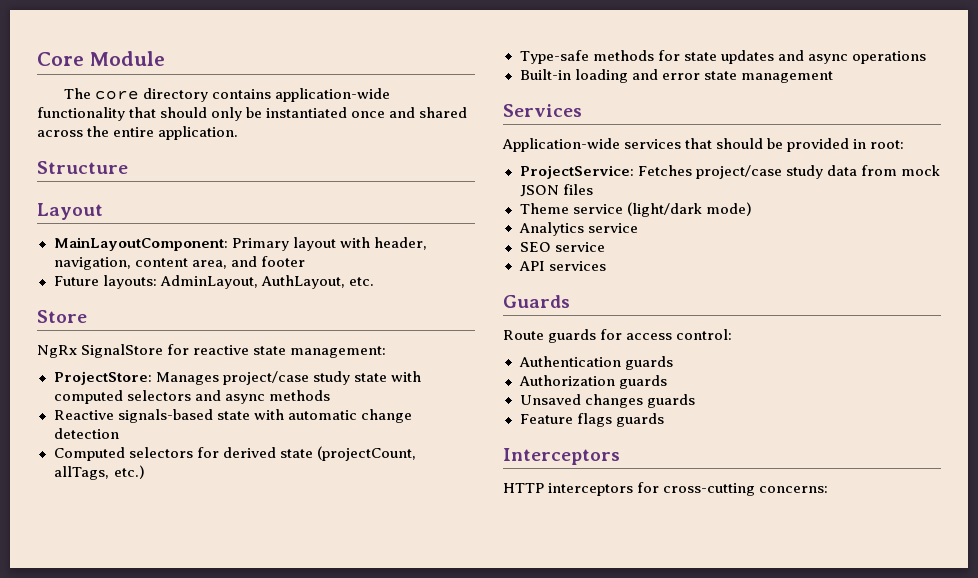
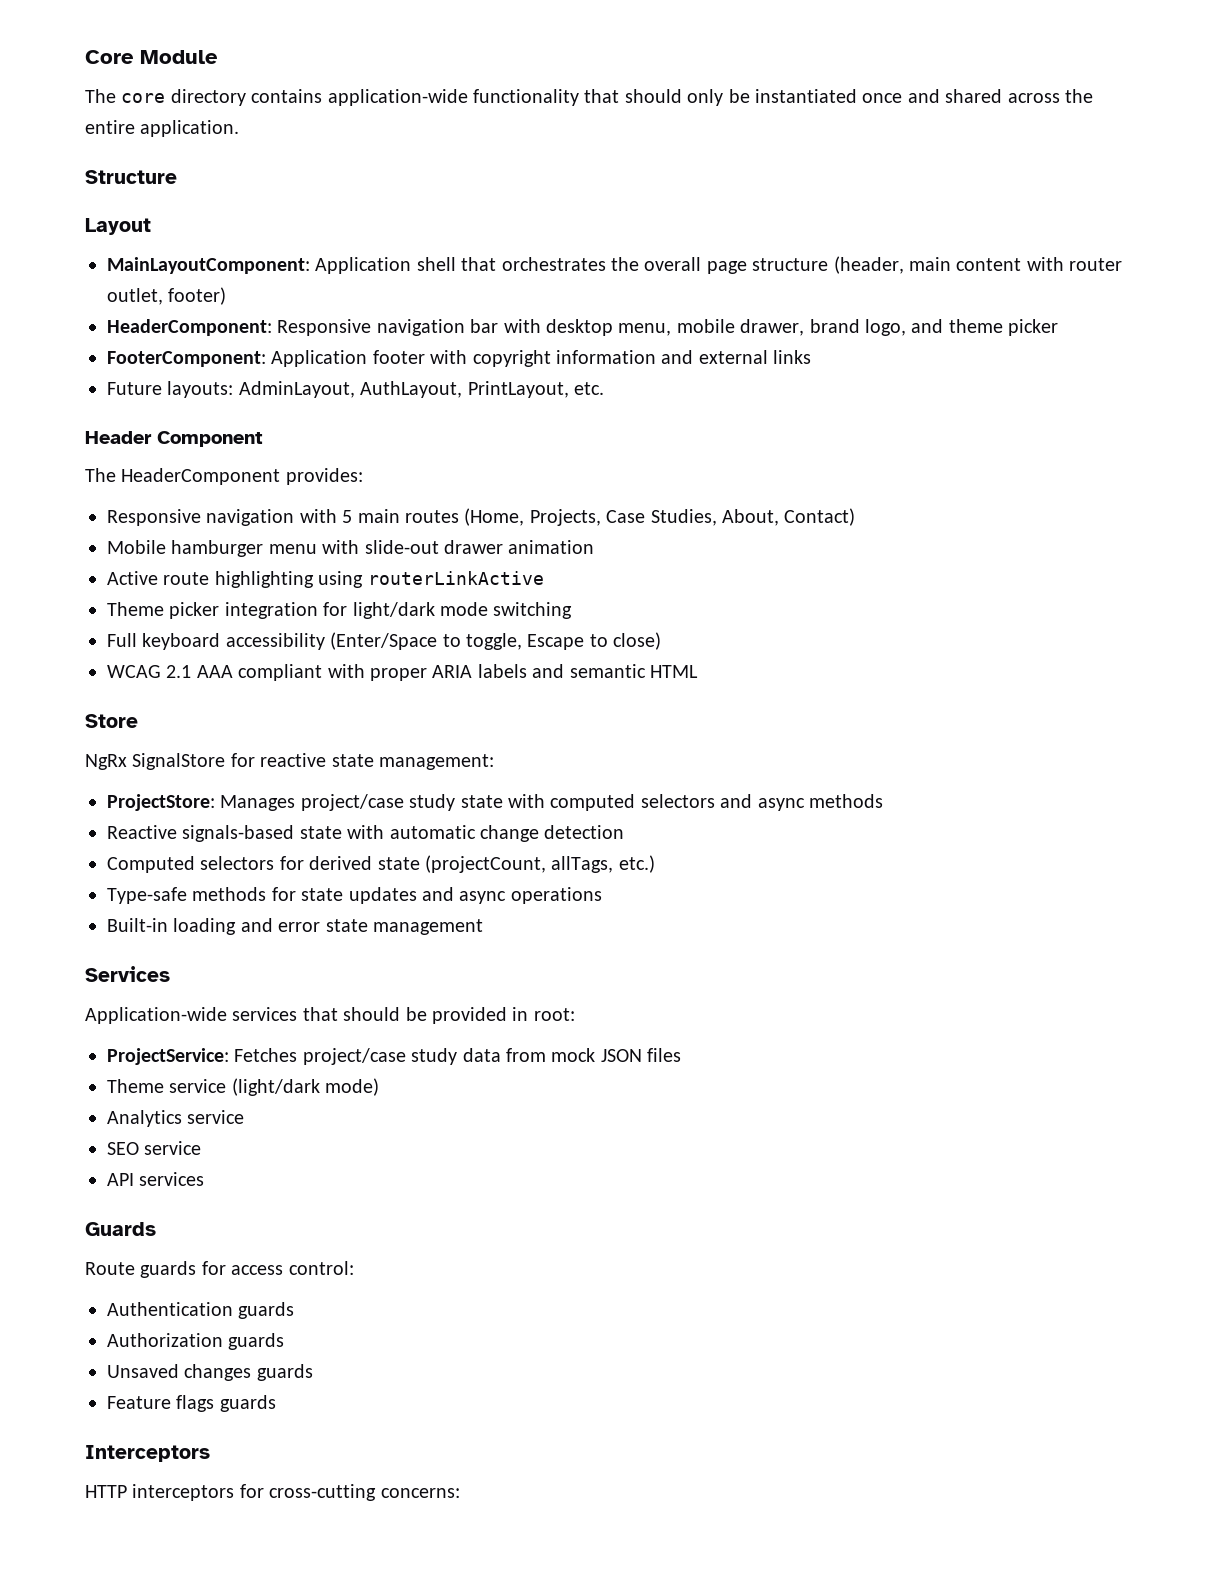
- MainLayoutComponent: Primary layout with header, navigation, content area, and footer
+ MainLayoutComponent: Application shell that orchestrates the overall page structure (header, main content with router outlet, footer)
+ HeaderComponent: Responsive navigation bar with desktop menu, mobile drawer, brand logo, and theme picker
+ FooterComponent: Application footer with copyright information and external links
- Future layouts: AdminLayout, AuthLayout, etc.
+ Future layouts: AdminLayout, AuthLayout, PrintLayout, etc.
+ Header Component
+ The HeaderComponent provides:
+ Responsive navigation with 5 main routes (Home, Projects, Case Studies, About, Contact)
+ Mobile hamburger menu with slide-out drawer animation
+ Active route highlighting using routerLinkActive
+ Theme picker integration for light/dark mode switching
+ Full keyboard accessibility (Enter/Space to toggle, Escape to close)
+ WCAG 2.1 AAA compliant with proper ARIA labels and semantic HTML

